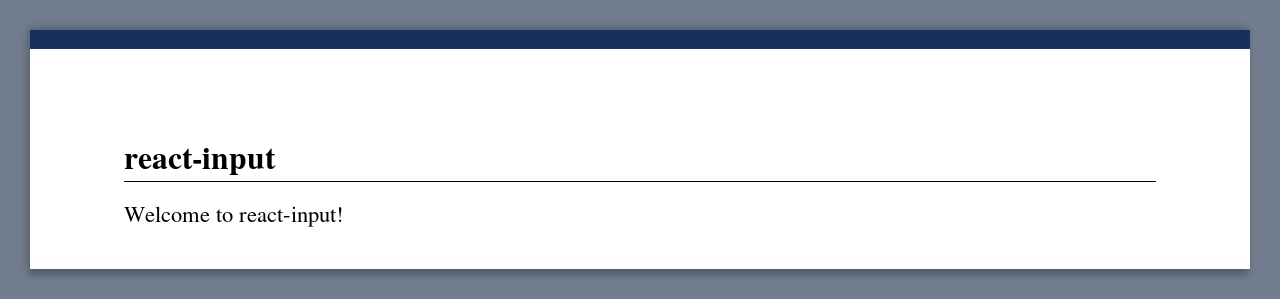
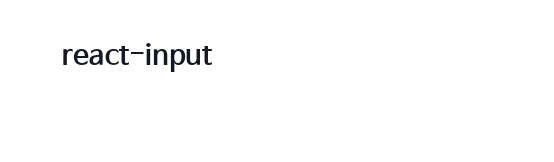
- Welcome to react-input!

